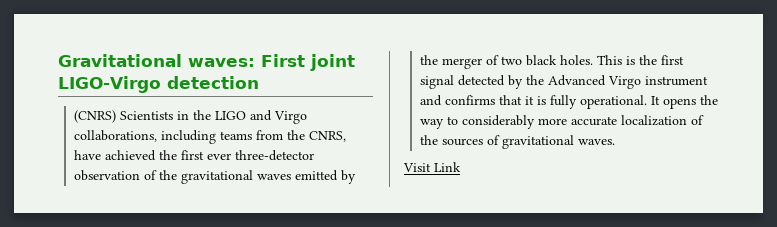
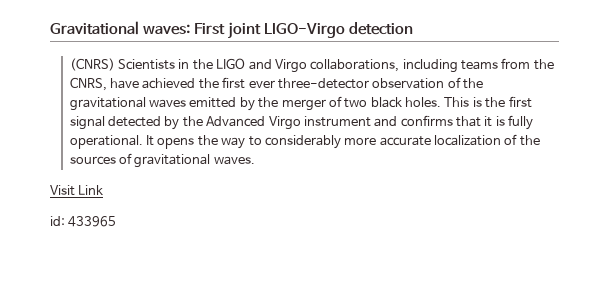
+ id: 433965

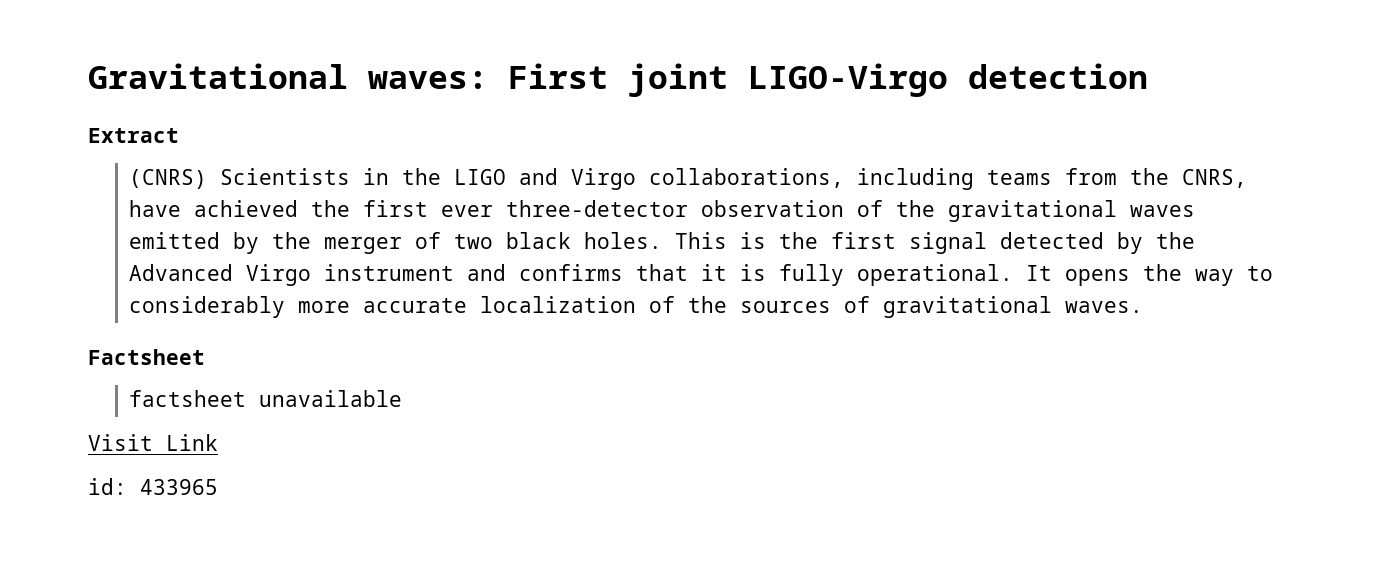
+ Extract
+ Factsheet
+ factsheet unavailable

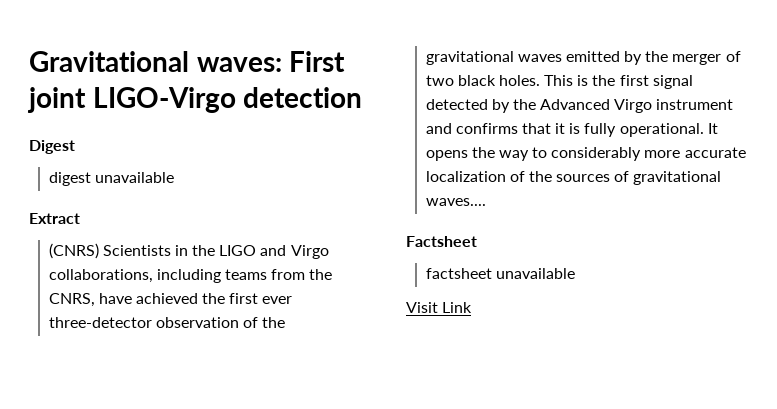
+ Digest
+ digest unavailable
- It opens the way to considerably more accurate localization of the sources of gravitational waves.
+ It opens the way to considerably more accurate localization of the sources of gravitational waves....
- id: 433965

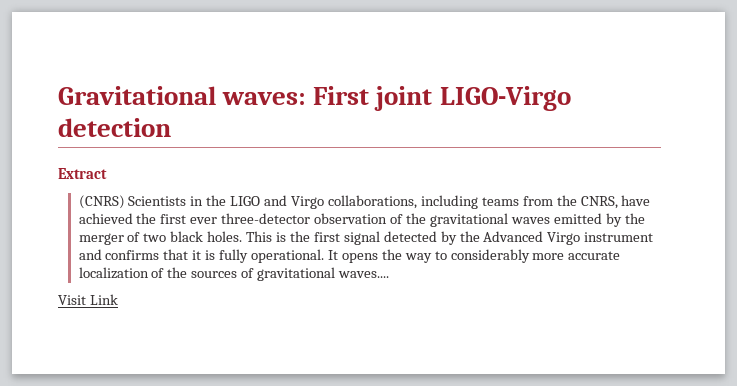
- Digest
- digest unavailable
- Factsheet
- factsheet unavailable

